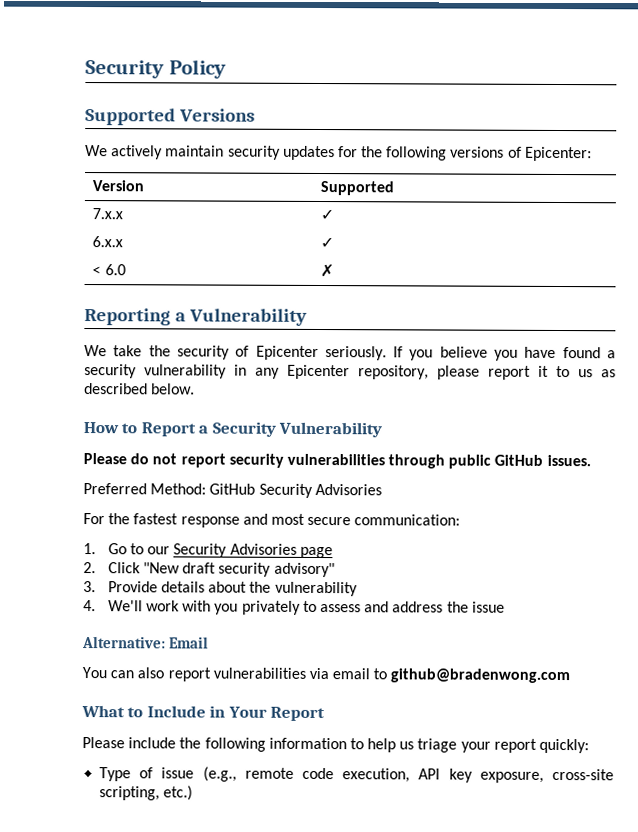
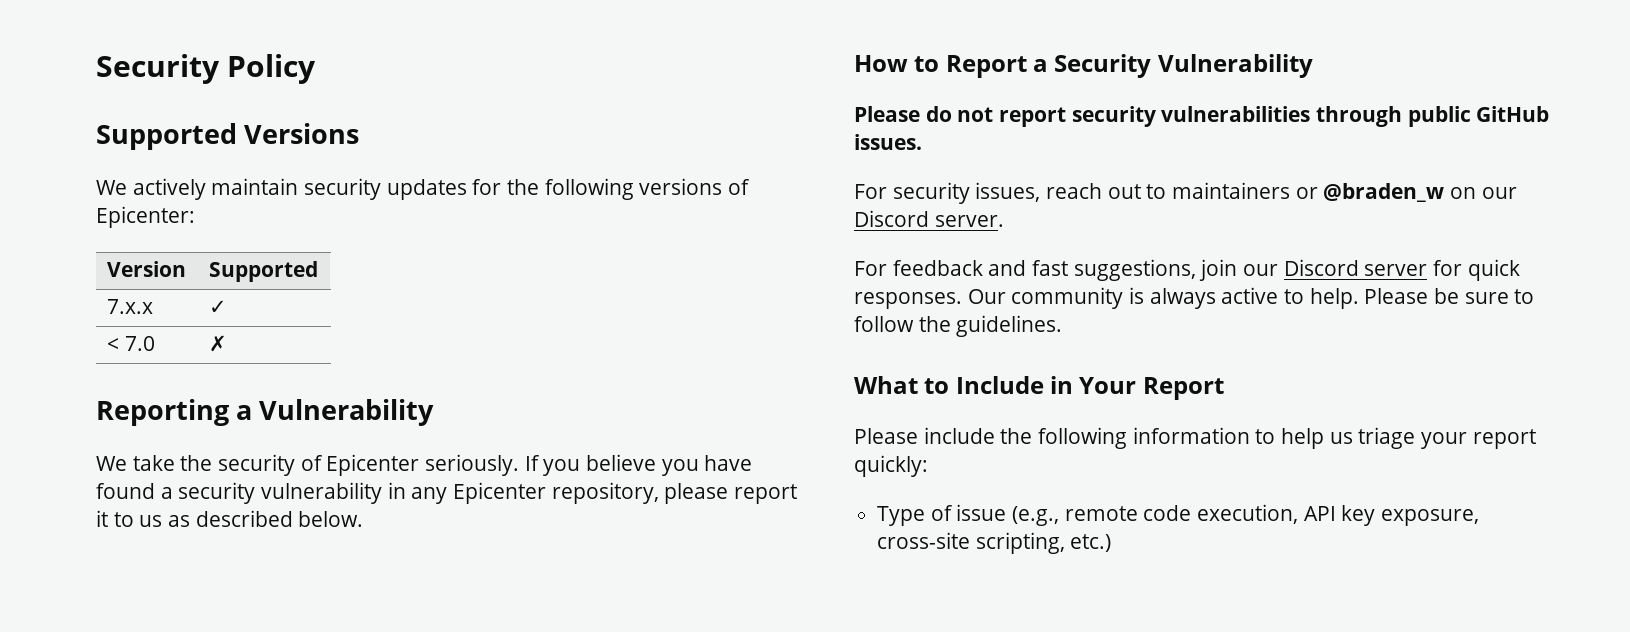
- 6.x.x | ✓
- < 6.0 | ✗
+ < 7.0 | ✗
- Preferred Method: GitHub Security Advisories
- For the fastest response and most secure communication:
- 1. Go to our Security Advisories page
- 2. Click "New draft security advisory"
- 3. Provide details about the vulnerability
- 4. We'll work with you privately to assess and address the issue
- Alternative: Email
- You can also report vulnerabilities via email to github@bradenwong.com
+ For security issues, reach out to maintainers or @braden_w on our Discord server.
+ For feedback and fast suggestions, join our Discord server for quick responses. Our community is always active to help. Please be sure to follow the guidelines.

